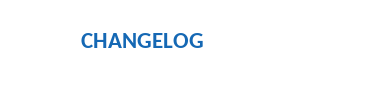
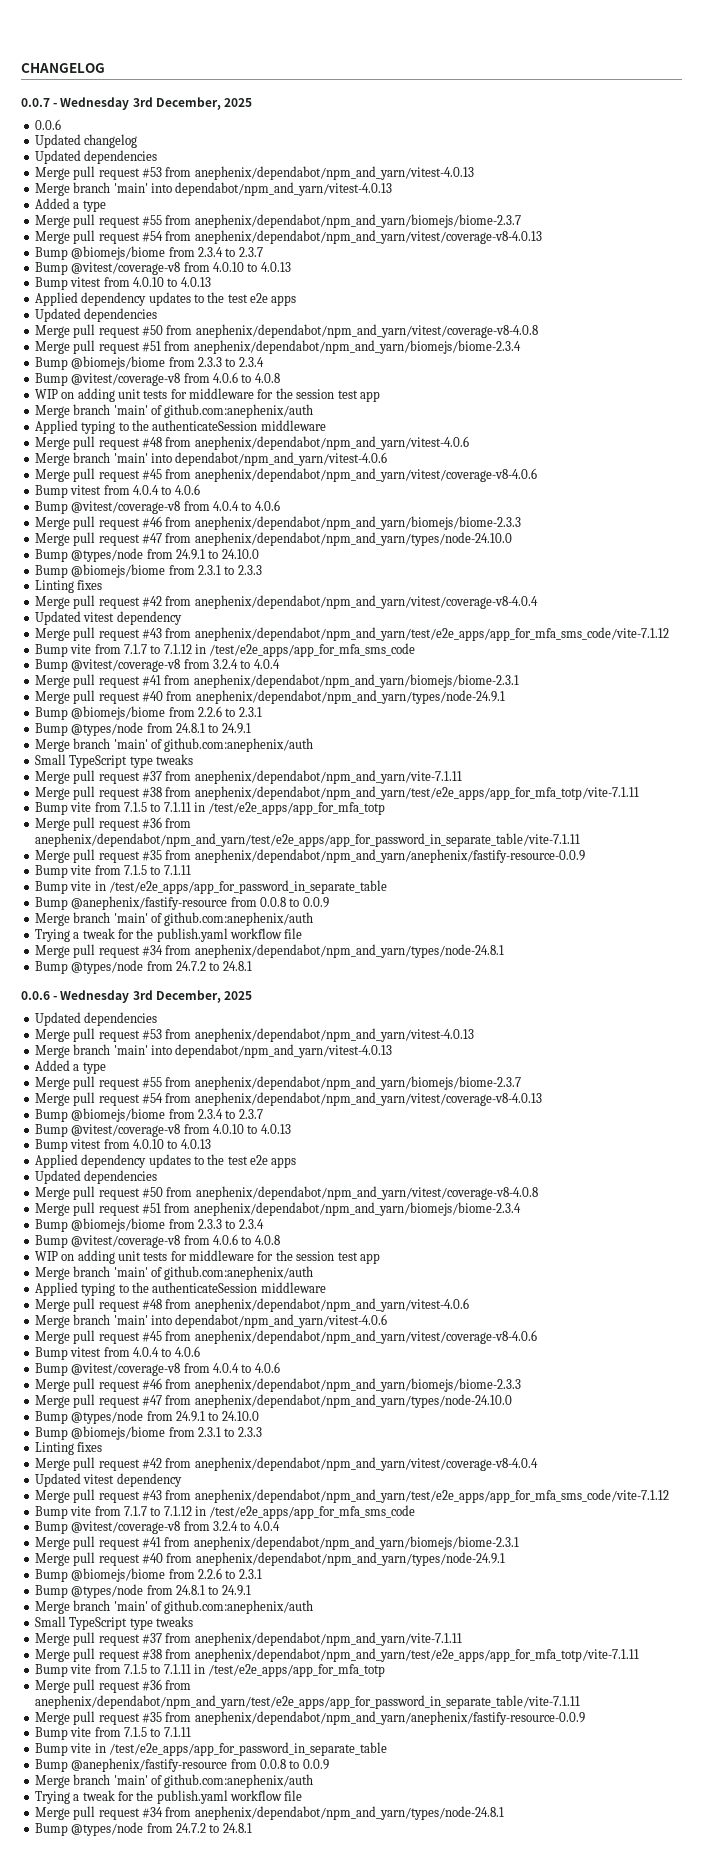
+ 0.0.7 - Wednesday 3rd December, 2025
+ 0.0.6
+ Updated changelog
+ Updated dependencies
+ Merge pull request #53 from anephenix/dependabot/npm_and_yarn/vitest-4.0.13
+ Merge branch 'main' into dependabot/npm_and_yarn/vitest-4.0.13
+ Added a type
+ Merge pull request #55 from anephenix/dependabot/npm_and_yarn/biomejs/biome-2.3.7
+ Merge pull request #54 from anephenix/dependabot/npm_and_yarn/vitest/coverage-v8-4.0.13
+ Bump @biomejs/biome from 2.3.4 to 2.3.7
+ Bump @vitest/coverage-v8 from 4.0.10 to 4.0.13
+ Bump vitest from 4.0.10 to 4.0.13
+ Applied dependency updates to the test e2e apps
+ Updated dependencies
+ Merge pull request #50 from anephenix/dependabot/npm_and_yarn/vitest/coverage-v8-4.0.8
+ Merge pull request #51 from anephenix/dependabot/npm_and_yarn/biomejs/biome-2.3.4
+ Bump @biomejs/biome from 2.3.3 to 2.3.4
+ Bump @vitest/coverage-v8 from 4.0.6 to 4.0.8
+ WIP on adding unit tests for middleware for the session test app
+ Merge branch 'main' of github.com:anephenix/auth
+ Applied typing to the authenticateSession middleware
+ Merge pull request #48 from anephenix/dependabot/npm_and_yarn/vitest-4.0.6
+ Merge branch 'main' into dependabot/npm_and_yarn/vitest-4.0.6
+ Merge pull request #45 from anephenix/dependabot/npm_and_yarn/vitest/coverage-v8-4.0.6
+ Bump vitest from 4.0.4 to 4.0.6
+ Bump @vitest/coverage-v8 from 4.0.4 to 4.0.6
+ Merge pull request #46 from anephenix/dependabot/npm_and_yarn/biomejs/biome-2.3.3
+ Merge pull request #47 from anephenix/dependabot/npm_and_yarn/types/node-24.10.0
+ Bump @types/node from 24.9.1 to 24.10.0
+ Bump @biomejs/biome from 2.3.1 to 2.3.3
+ Linting fixes
+ Merge pull request #42 from anephenix/dependabot/npm_and_yarn/vitest/coverage-v8-4.0.4
+ Updated vitest dependency
+ Merge pull request #43 from anephenix/dependabot/npm_and_yarn/test/e2e_apps/app_for_mfa_sms_code/vite-7.1.12
+ Bump vite from 7.1.7 to 7.1.12 in /test/e2e_apps/app_for_mfa_sms_code
+ Bump @vitest/coverage-v8 from 3.2.4 to 4.0.4
+ Merge pull request #41 from anephenix/dependabot/npm_and_yarn/biomejs/biome-2.3.1
+ Merge pull request #40 from anephenix/dependabot/npm_and_yarn/types/node-24.9.1
+ Bump @biomejs/biome from 2.2.6 to 2.3.1
+ Bump @types/node from 24.8.1 to 24.9.1
+ Merge branch 'main' of github.com:anephenix/auth
+ Small TypeScript type tweaks
+ Merge pull request #37 from anephenix/dependabot/npm_and_yarn/vite-7.1.11
+ Merge pull request #38 from anephenix/dependabot/npm_and_yarn/test/e2e_apps/app_for_mfa_totp/vite-7.1.11
+ Bump vite from 7.1.5 to 7.1.11 in /test/e2e_apps/app_for_mfa_totp
+ Merge pull request #36 from anephenix/dependabot/npm_and_yarn/test/e2e_apps/app_for_password_in_separate_table/vite-7.1.11
+ Merge pull request #35 from anephenix/dependabot/npm_and_yarn/anephenix/fastify-resource-0.0.9
+ Bump vite from 7.1.5 to 7.1.11
+ Bump vite in /test/e2e_apps/app_for_password_in_separate_table
+ Bump @anephenix/fastify-resource from 0.0.8 to 0.0.9
+ Merge branch 'main' of github.com:anephenix/auth
+ Trying a tweak for the publish.yaml workflow file
+ Merge pull request #34 from anephenix/dependabot/npm_and_yarn/types/node-24.8.1
+ Bump @types/node from 24.7.2 to 24.8.1
+ 0.0.6 - Wednesday 3rd December, 2025
+ Updated dependencies
+ Merge pull request #53 from anephenix/dependabot/npm_and_yarn/vitest-4.0.13
+ Merge branch 'main' into dependabot/npm_and_yarn/vitest-4.0.13
+ Added a type
+ Merge pull request #55 from anephenix/dependabot/npm_and_yarn/biomejs/biome-2.3.7
+ Merge pull request #54 from anephenix/dependabot/npm_and_yarn/vitest/coverage-v8-4.0.13
+ Bump @biomejs/biome from 2.3.4 to 2.3.7
+ Bump @vitest/coverage-v8 from 4.0.10 to 4.0.13
+ Bump vitest from 4.0.10 to 4.0.13
+ Applied dependency updates to the test e2e apps
+ Updated dependencies
+ Merge pull request #50 from anephenix/dependabot/npm_and_yarn/vitest/coverage-v8-4.0.8
+ Merge pull request #51 from anephenix/dependabot/npm_and_yarn/biomejs/biome-2.3.4
+ Bump @biomejs/biome from 2.3.3 to 2.3.4
+ Bump @vitest/coverage-v8 from 4.0.6 to 4.0.8
+ WIP on adding unit tests for middleware for the session test app
+ Merge branch 'main' of github.com:anephenix/auth
+ Applied typing to the authenticateSession middleware
+ Merge pull request #48 from anephenix/dependabot/npm_and_yarn/vitest-4.0.6
+ Merge branch 'main' into dependabot/npm_and_yarn/vitest-4.0.6
+ Merge pull request #45 from anephenix/dependabot/npm_and_yarn/vitest/coverage-v8-4.0.6
+ Bump vitest from 4.0.4 to 4.0.6
+ Bump @vitest/coverage-v8 from 4.0.4 to 4.0.6
+ Merge pull request #46 from anephenix/dependabot/npm_and_yarn/biomejs/biome-2.3.3
+ Merge pull request #47 from anephenix/dependabot/npm_and_yarn/types/node-24.10.0
+ Bump @types/node from 24.9.1 to 24.10.0
+ Bump @biomejs/biome from 2.3.1 to 2.3.3
+ Linting fixes
+ Merge pull request #42 from anephenix/dependabot/npm_and_yarn/vitest/coverage-v8-4.0.4
+ Updated vitest dependency
+ Merge pull request #43 from anephenix/dependabot/npm_and_yarn/test/e2e_apps/app_for_mfa_sms_code/vite-7.1.12
+ Bump vite from 7.1.7 to 7.1.12 in /test/e2e_apps/app_for_mfa_sms_code
+ Bump @vitest/coverage-v8 from 3.2.4 to 4.0.4
+ Merge pull request #41 from anephenix/dependabot/npm_and_yarn/biomejs/biome-2.3.1
+ Merge pull request #40 from anephenix/dependabot/npm_and_yarn/types/node-24.9.1
+ Bump @biomejs/biome from 2.2.6 to 2.3.1
+ Bump @types/node from 24.8.1 to 24.9.1
+ Merge branch 'main' of github.com:anephenix/auth
+ Small TypeScript type tweaks
+ Merge pull request #37 from anephenix/dependabot/npm_and_yarn/vite-7.1.11
+ Merge pull request #38 from anephenix/dependabot/npm_and_yarn/test/e2e_apps/app_for_mfa_totp/vite-7.1.11
+ Bump vite from 7.1.5 to 7.1.11 in /test/e2e_apps/app_for_mfa_totp
+ Merge pull request #36 from anephenix/dependabot/npm_and_yarn/test/e2e_apps/app_for_password_in_separate_table/vite-7.1.11
+ Merge pull request #35 from anephenix/dependabot/npm_and_yarn/anephenix/fastify-resource-0.0.9
+ Bump vite from 7.1.5 to 7.1.11
+ Bump vite in /test/e2e_apps/app_for_password_in_separate_table
+ Bump @anephenix/fastify-resource from 0.0.8 to 0.0.9
+ Merge branch 'main' of github.com:anephenix/auth
+ Trying a tweak for the publish.yaml workflow file
+ Merge pull request #34 from anephenix/dependabot/npm_and_yarn/types/node-24.8.1
+ Bump @types/node from 24.7.2 to 24.8.1

